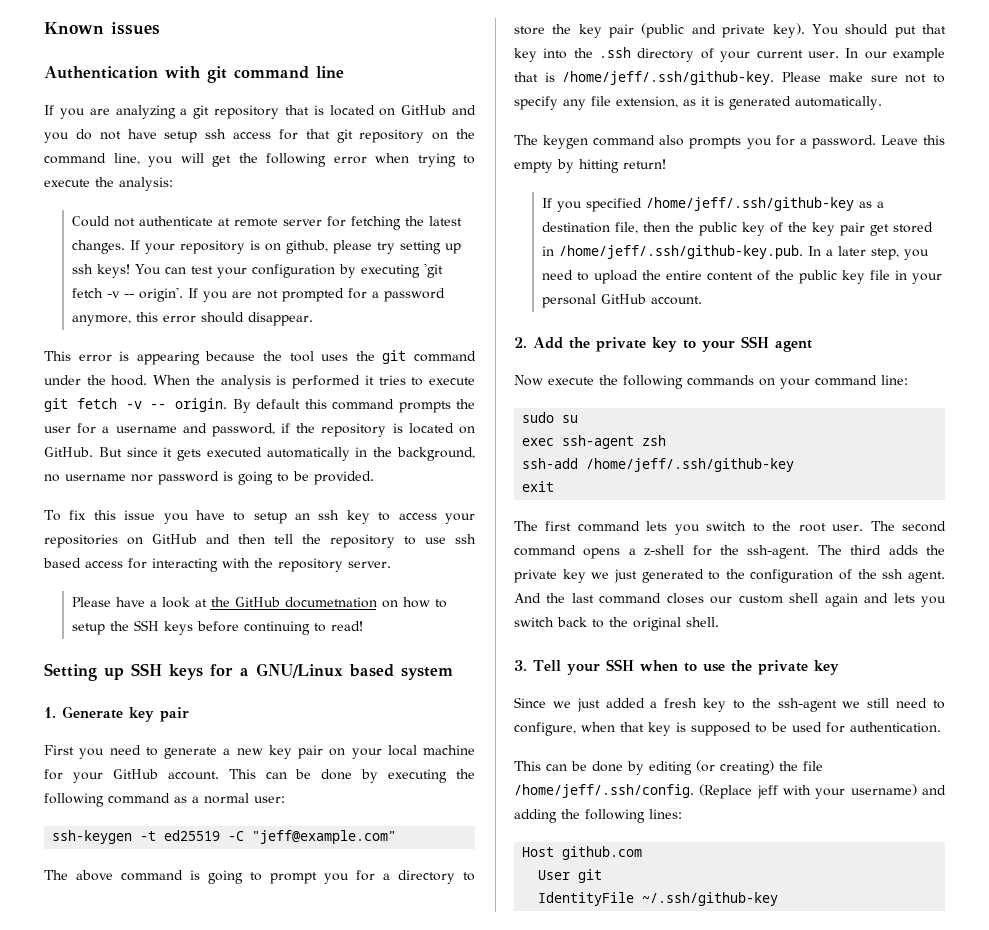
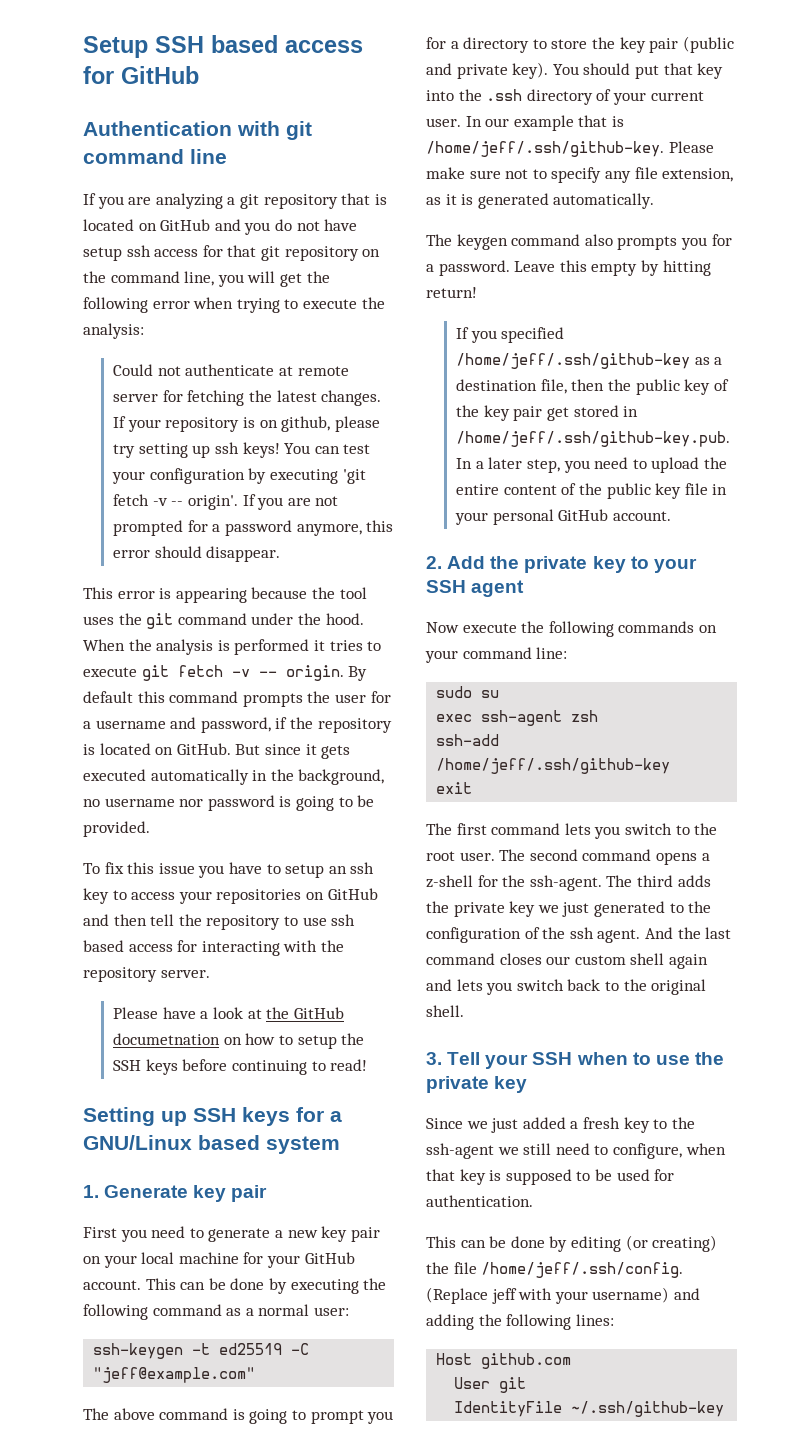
- Known issues
+ Setup SSH based access for GitHub

